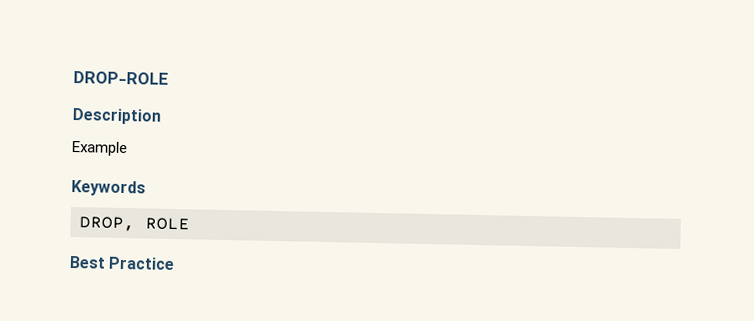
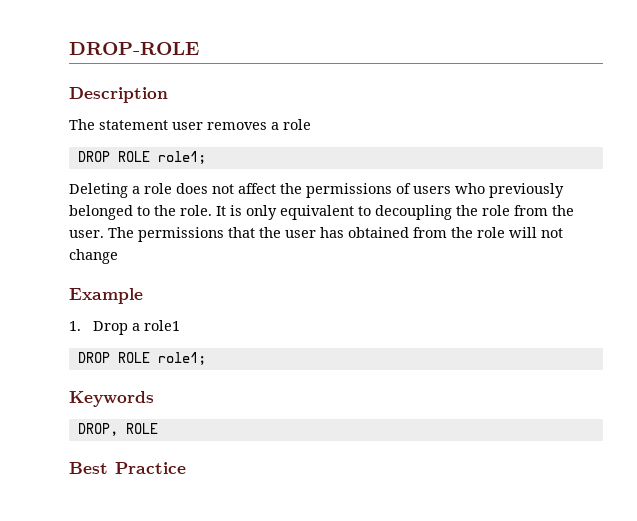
+ The statement user removes a role
+ DROP ROLE role1;
+ Deleting a role does not affect the permissions of users who previously belonged to the role. It is only equivalent to decoupling the role from the user. The permissions that the user has obtained from the role will not change
  Example
+ 1. Drop a role1
+ DROP ROLE role1;

